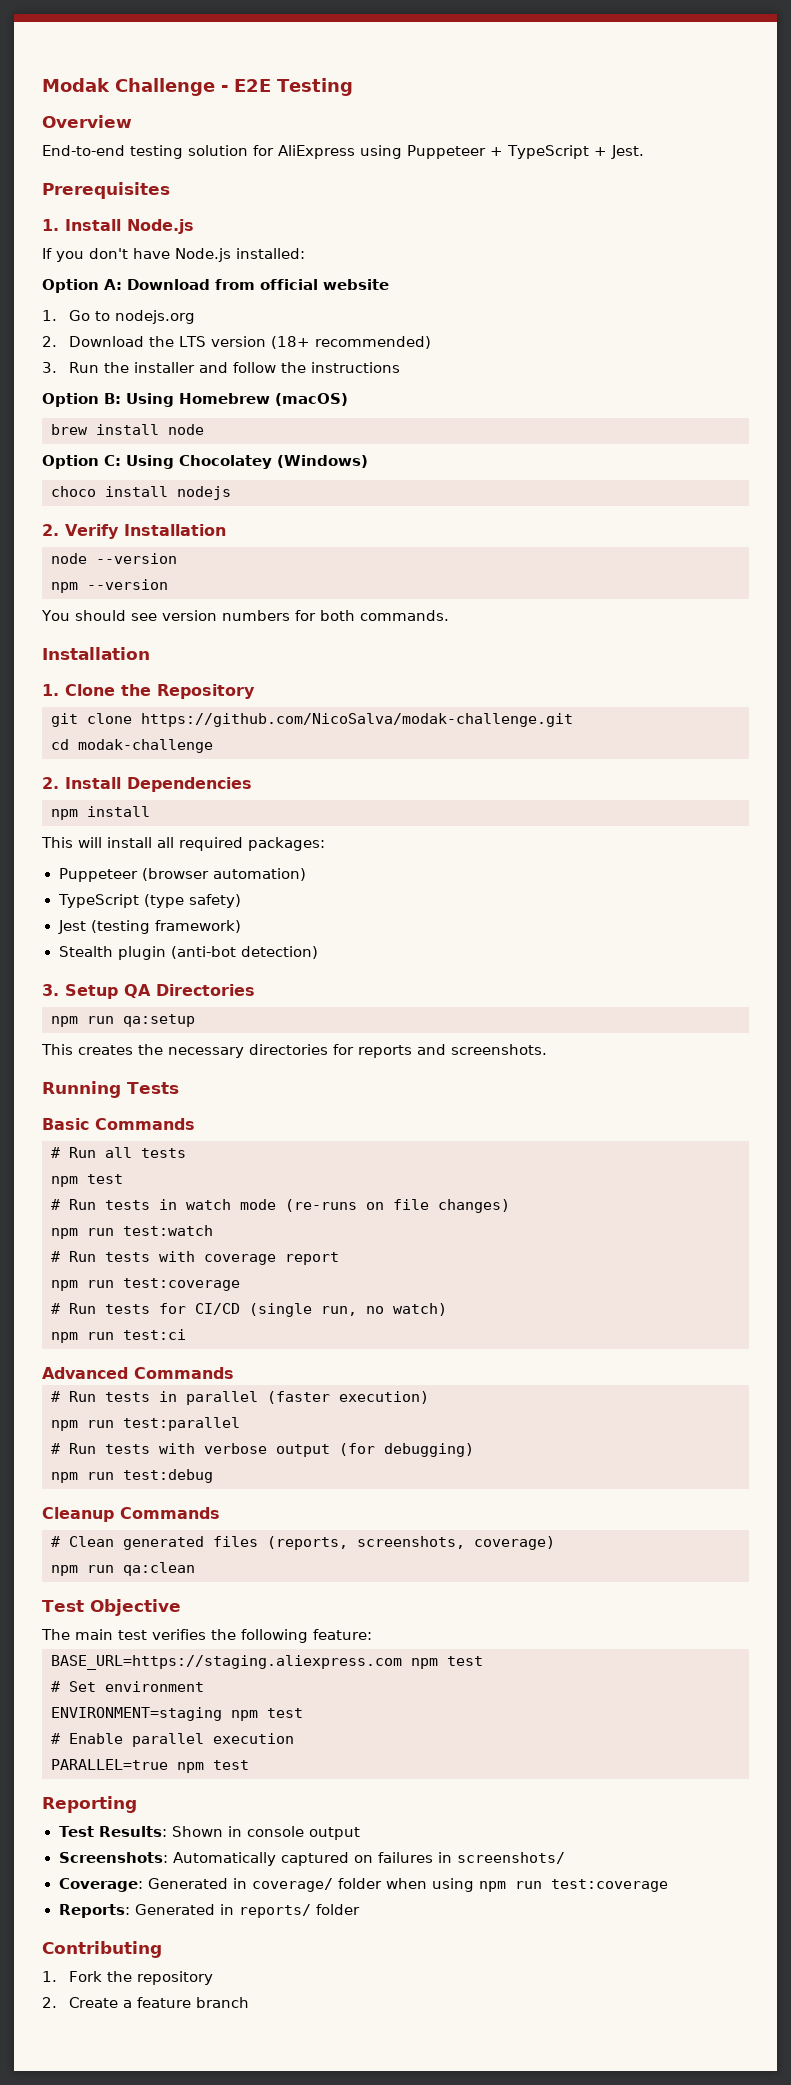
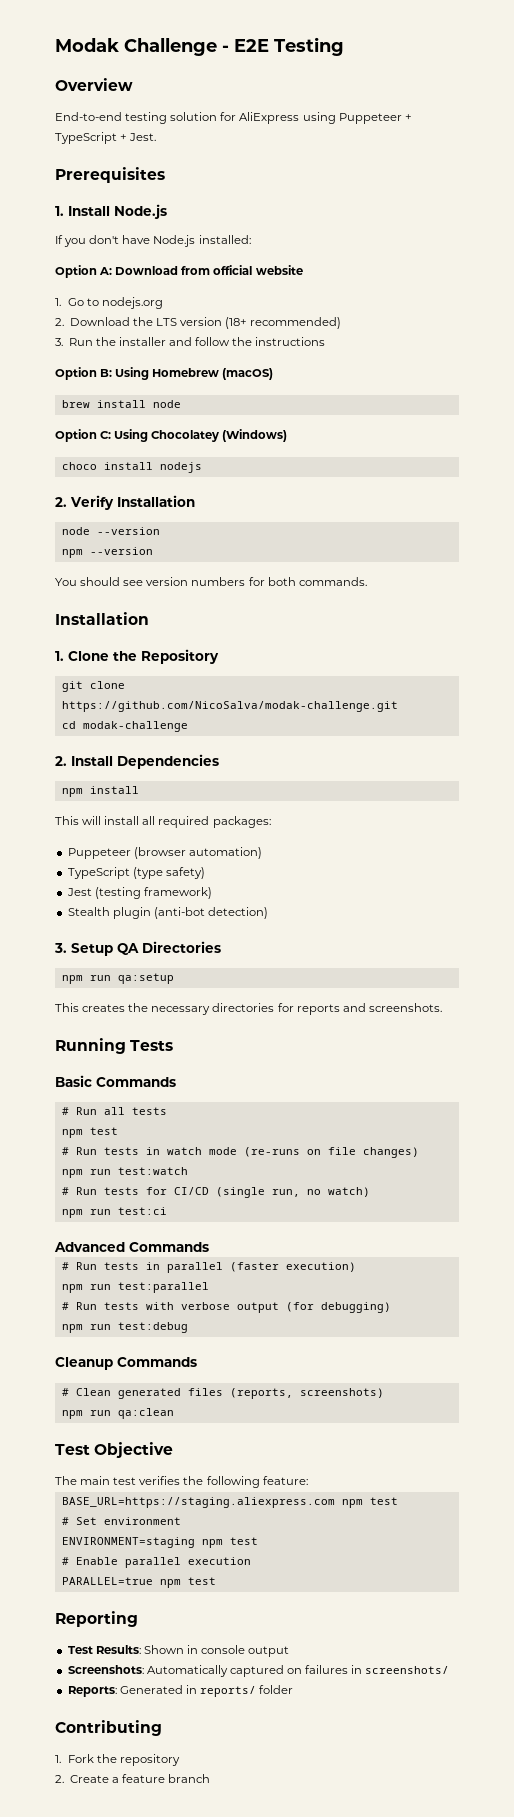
- # Run tests with coverage report
- npm run test:coverage
- # Clean generated files (reports, screenshots, coverage)
+ # Clean generated files (reports, screenshots)
- Coverage: Generated in coverage/ folder when using npm run test:coverage

